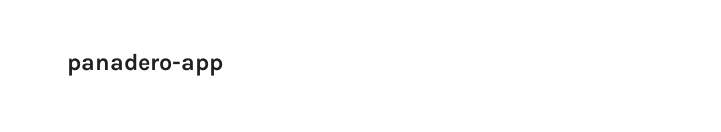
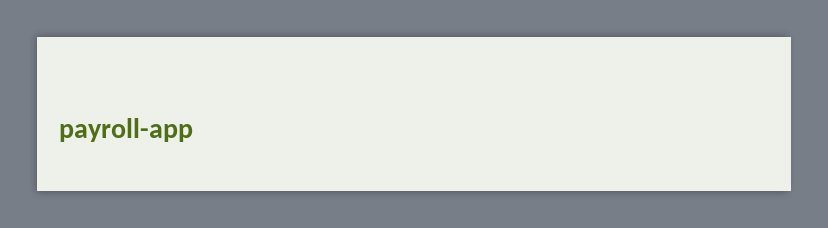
- panadero-app
+ payroll-app

